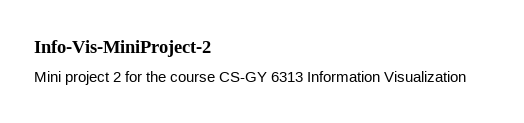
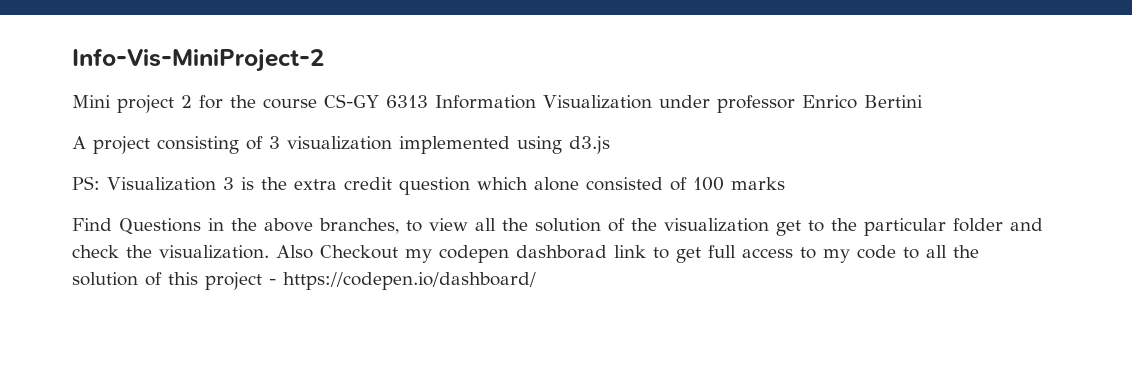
- Mini project 2 for the course CS-GY 6313 Information Visualization
+ Mini project 2 for the course CS-GY 6313 Information Visualization under professor Enrico Bertini
+ A project consisting of 3 visualization implemented using d3.js
+ PS: Visualization 3 is the extra credit question which alone consisted of 100 marks
+ Find Questions in the above branches, to view all the solution of the visualization get to the particular folder and check the visualization. Also Checkout my codepen dashborad link to get full access to my code to all the solution of this project - https://codepen.io/dashboard/

